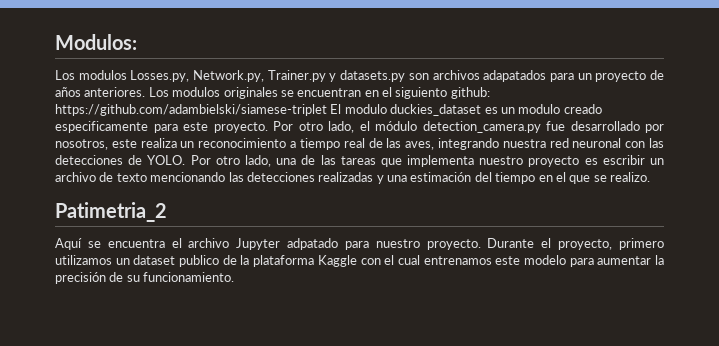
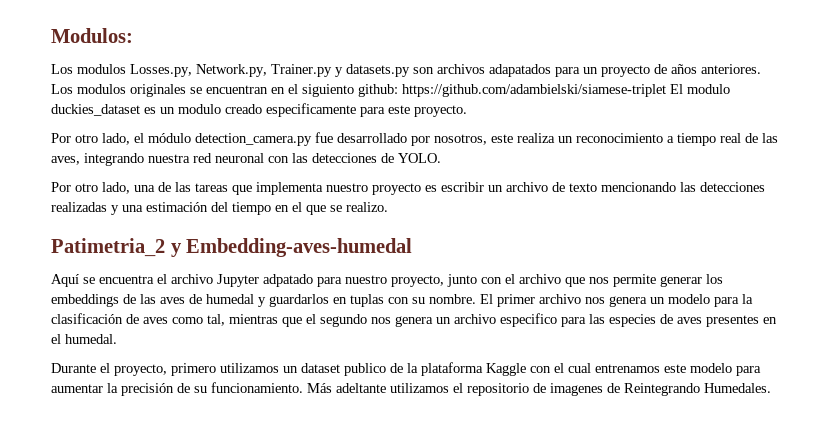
- https://github.com/adambielski/siamese-triplet El modulo duckies_dataset es un modulo creado especificamente para este proyecto. Por otro lado, el módulo detection_camera.py fue desarrollado por nosotros, este realiza un reconocimiento a tiempo real de las aves, integrando nuestra red neuronal con las detecciones de YOLO. Por otro lado, una de las tareas que implementa nuestro proyecto es escribir un archivo de texto mencionando las detecciones realizadas y una estimación del tiempo en el que se realizo.
+ https://github.com/adambielski/siamese-triplet El modulo duckies_dataset es un modulo creado especificamente para este proyecto.
+ Por otro lado, el módulo detection_camera.py fue desarrollado por nosotros, este realiza un reconocimiento a tiempo real de las aves, integrando nuestra red neuronal con las detecciones de YOLO.
+ Por otro lado, una de las tareas que implementa nuestro proyecto es escribir un archivo de texto mencionando las detecciones realizadas y una estimación del tiempo en el que se realizo.
- Patimetria_2
+ Patimetria_2 y Embedding-aves-humedal
- Aquí se encuentra el archivo Jupyter adpatado para nuestro proyecto. Durante el proyecto, primero utilizamos un dataset publico de la plataforma Kaggle con el cual entrenamos este modelo para aumentar la precisión de su funcionamiento.
+ Aquí se encuentra el archivo Jupyter adpatado para nuestro proyecto, junto con el archivo que nos permite generar los embeddings de las aves de humedal y guardarlos en tuplas con su nombre. El primer archivo nos genera un modelo para la clasificación de aves como tal, mientras que el segundo nos genera un archivo especifico para las especies de aves presentes en el humedal.
+ Durante el proyecto, primero utilizamos un dataset publico de la plataforma Kaggle con el cual entrenamos este modelo para aumentar la precisión de su funcionamiento.
+ Más adeltante utilizamos el repositorio de imagenes de Reintegrando Humedales.

